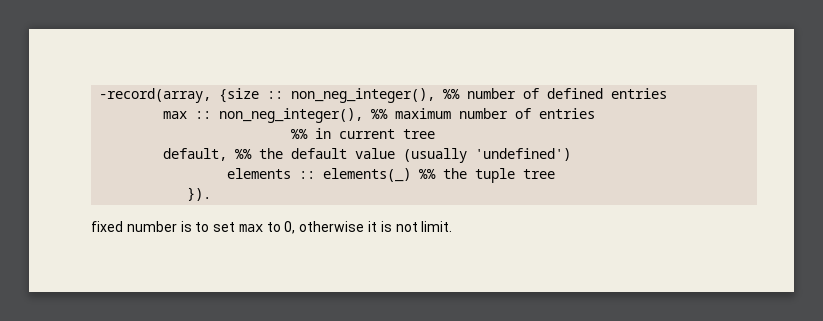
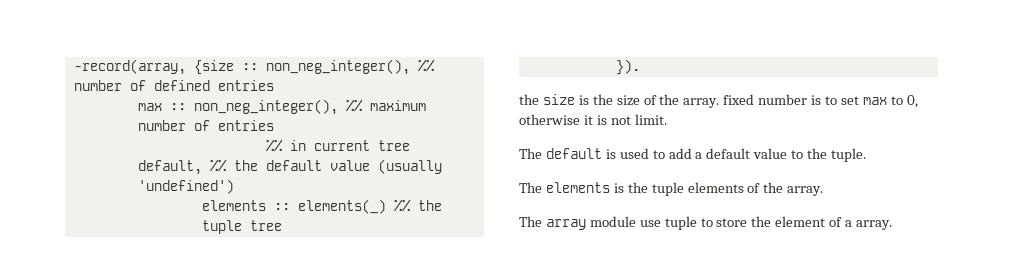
- fixed number is to set max to 0, otherwise it is not limit.
+ the size is the size of the array. fixed number is to set max to 0, otherwise it is not limit.
+ The default is used to add a default value to the tuple.
+ The elements is the tuple elements of the array.
+ The array module use tuple to store the element of a array.

